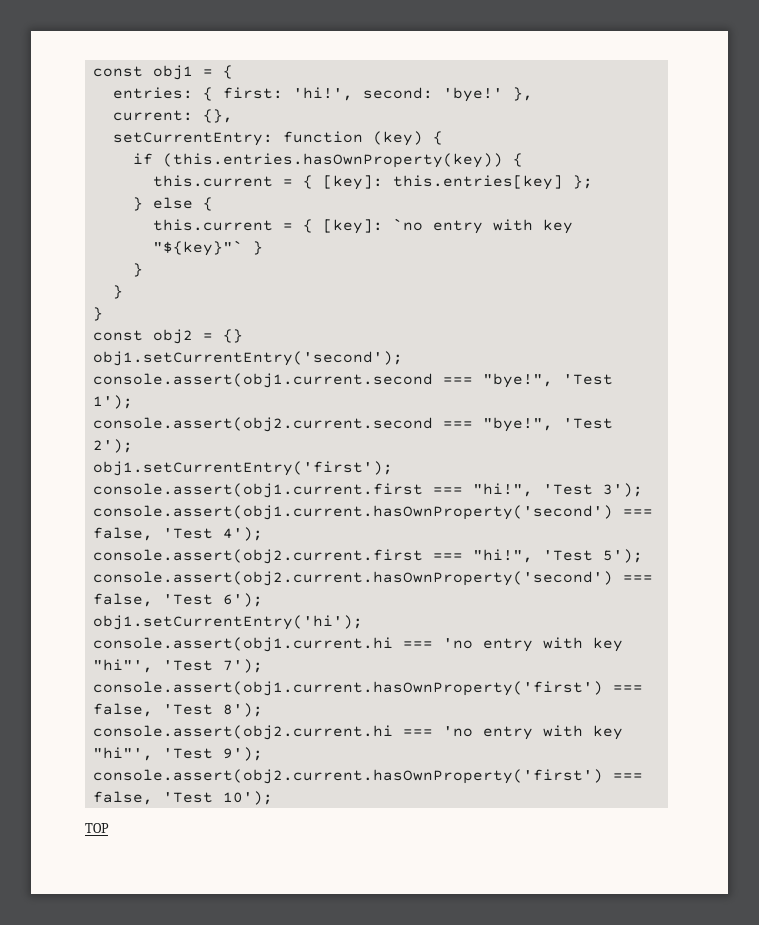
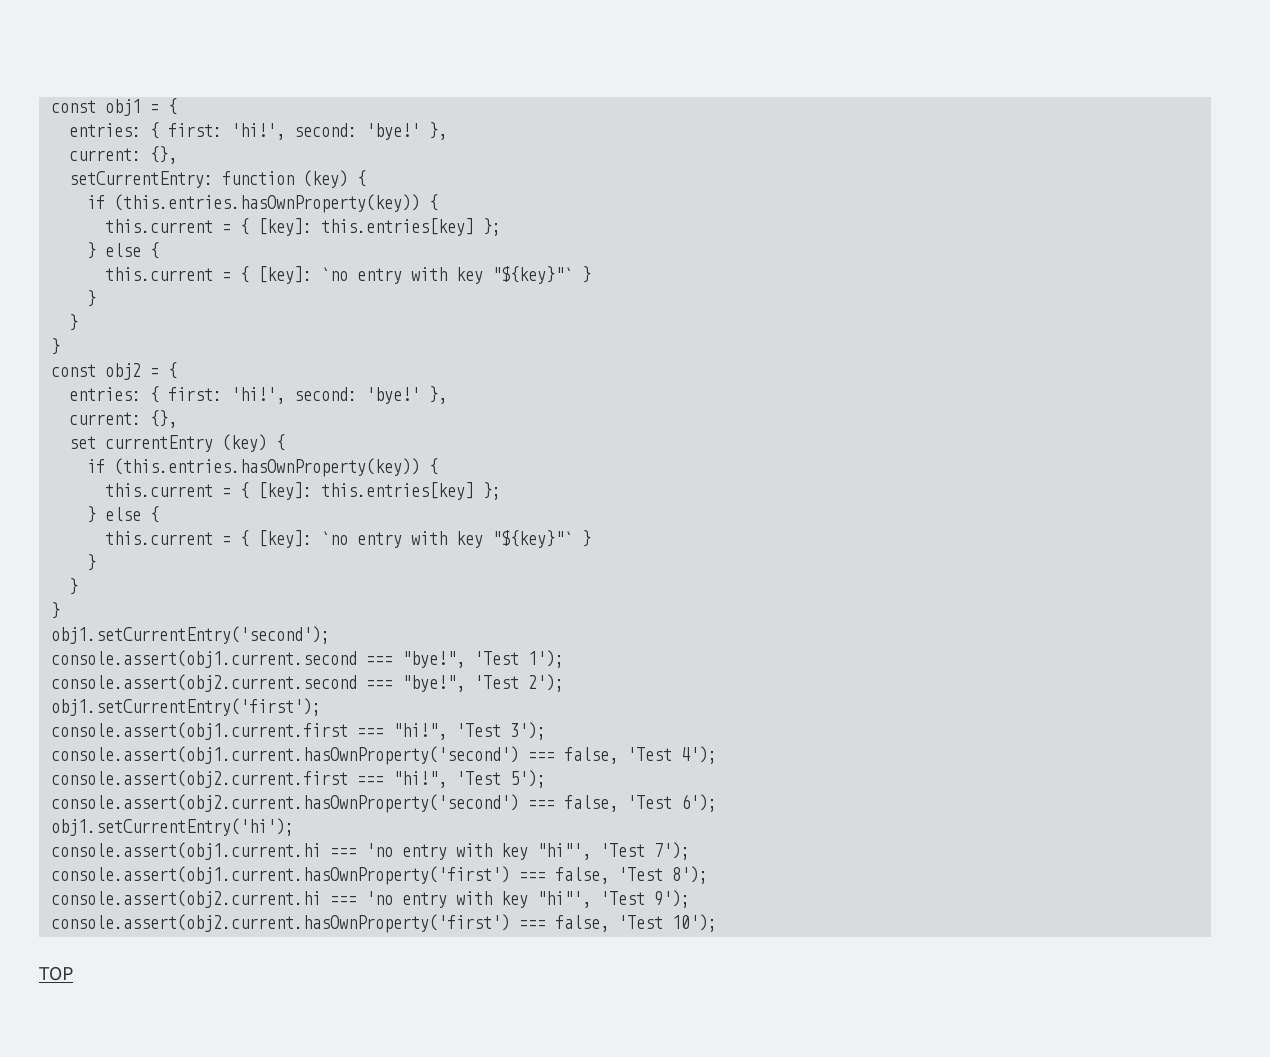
- const obj2 = {}
+ const obj2 = {
+ entries: { first: 'hi!', second: 'bye!' },
+ current: {},
+ set currentEntry (key) {
+ if (this.entries.hasOwnProperty(key)) {
+ this.current = { [key]: this.entries[key] };
+ } else {
+ this.current = { [key]: `no entry with key "${key}"` }
+ }
+ }
+ }

